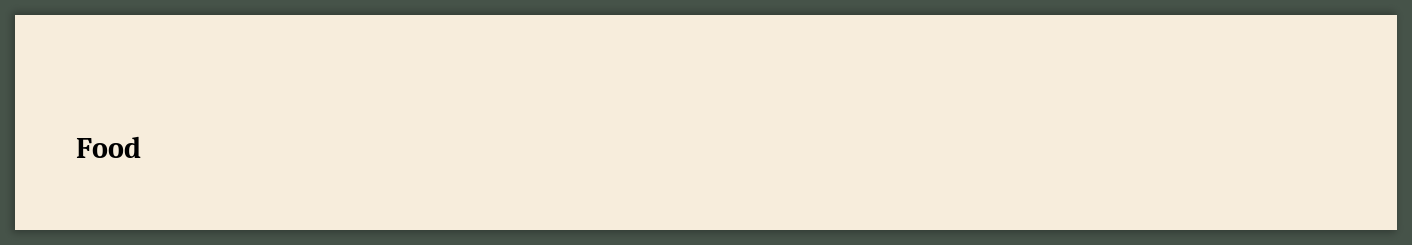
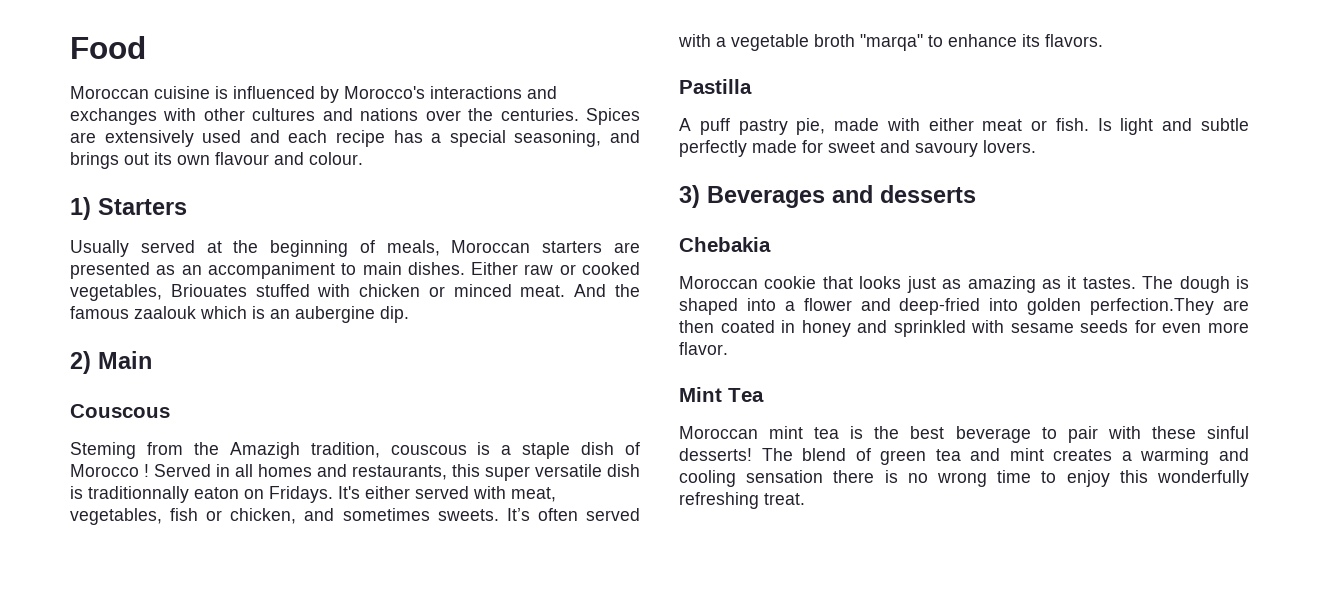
+ Moroccan cuisine is influenced by Morocco's interactions and exchanges with other cultures and nations over the centuries. Spices are extensively used and each recipe has a special seasoning, and brings out its own flavour and colour.
+ 1) Starters
+ Usually served at the beginning of meals, Moroccan starters are presented as an accompaniment to main dishes. Either raw or cooked vegetables, Briouates stuffed with chicken or minced meat. And the famous zaalouk which is an aubergine dip.
+ 2) Main
+ Couscous
+ Steming from the Amazigh tradition, couscous is a staple dish of Morocco ! Served in all homes and restaurants, this super versatile dish is traditionnally eaton on Fridays. It's either served with meat, vegetables, fish or chicken, and sometimes sweets. It’s often served with a vegetable broth "marqa" to enhance its flavors.
+ Pastilla
+ A puff pastry pie, made with either meat or fish. Is light and subtle perfectly made for sweet and savoury lovers.
+ 3) Beverages and desserts
+ Chebakia
+ Moroccan cookie that looks just as amazing as it tastes. The dough is shaped into a flower and deep-fried into golden perfection.They are then coated in honey and sprinkled with sesame seeds for even more flavor.
+ Mint Tea
+ Moroccan mint tea is the best beverage to pair with these sinful desserts! The blend of green tea and mint creates a warming and cooling sensation there is no wrong time to enjoy this wonderfully refreshing treat.

